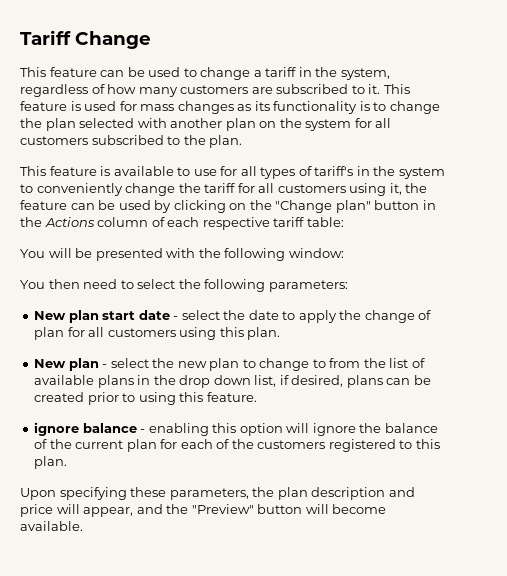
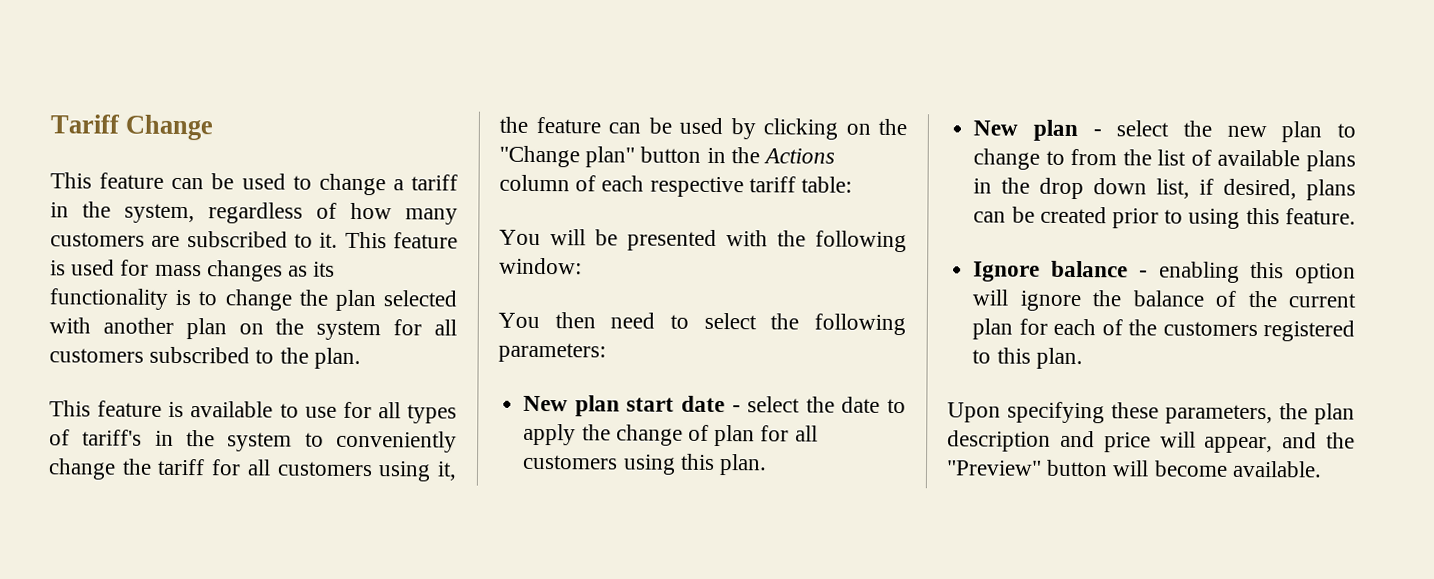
- ignore balance - enabling this option will ignore the balance of the current plan for each of the customers registered to this plan.
+ Ignore balance - enabling this option will ignore the balance of the current plan for each of the customers registered to this plan.

